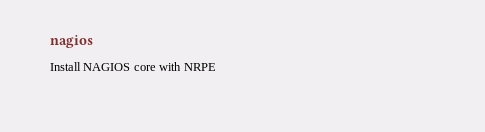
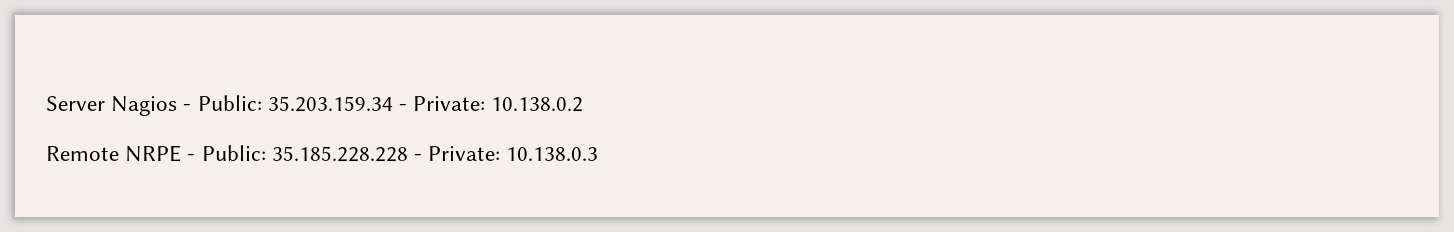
- nagios
- Install NAGIOS core with NRPE
+ Server Nagios - Public: 35.203.159.34 - Private: 10.138.0.2
+ Remote NRPE - Public: 35.185.228.228 - Private: 10.138.0.3

